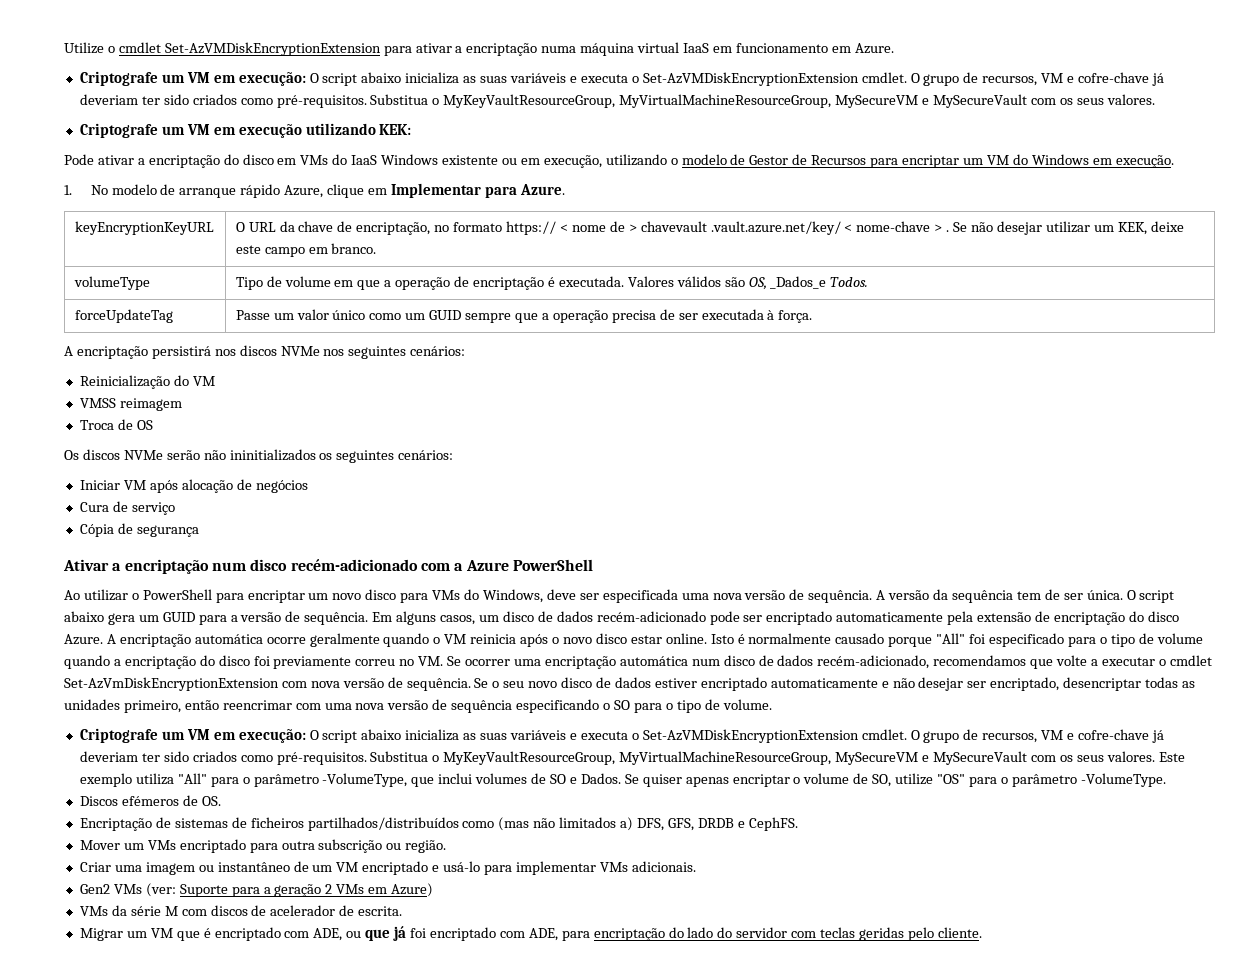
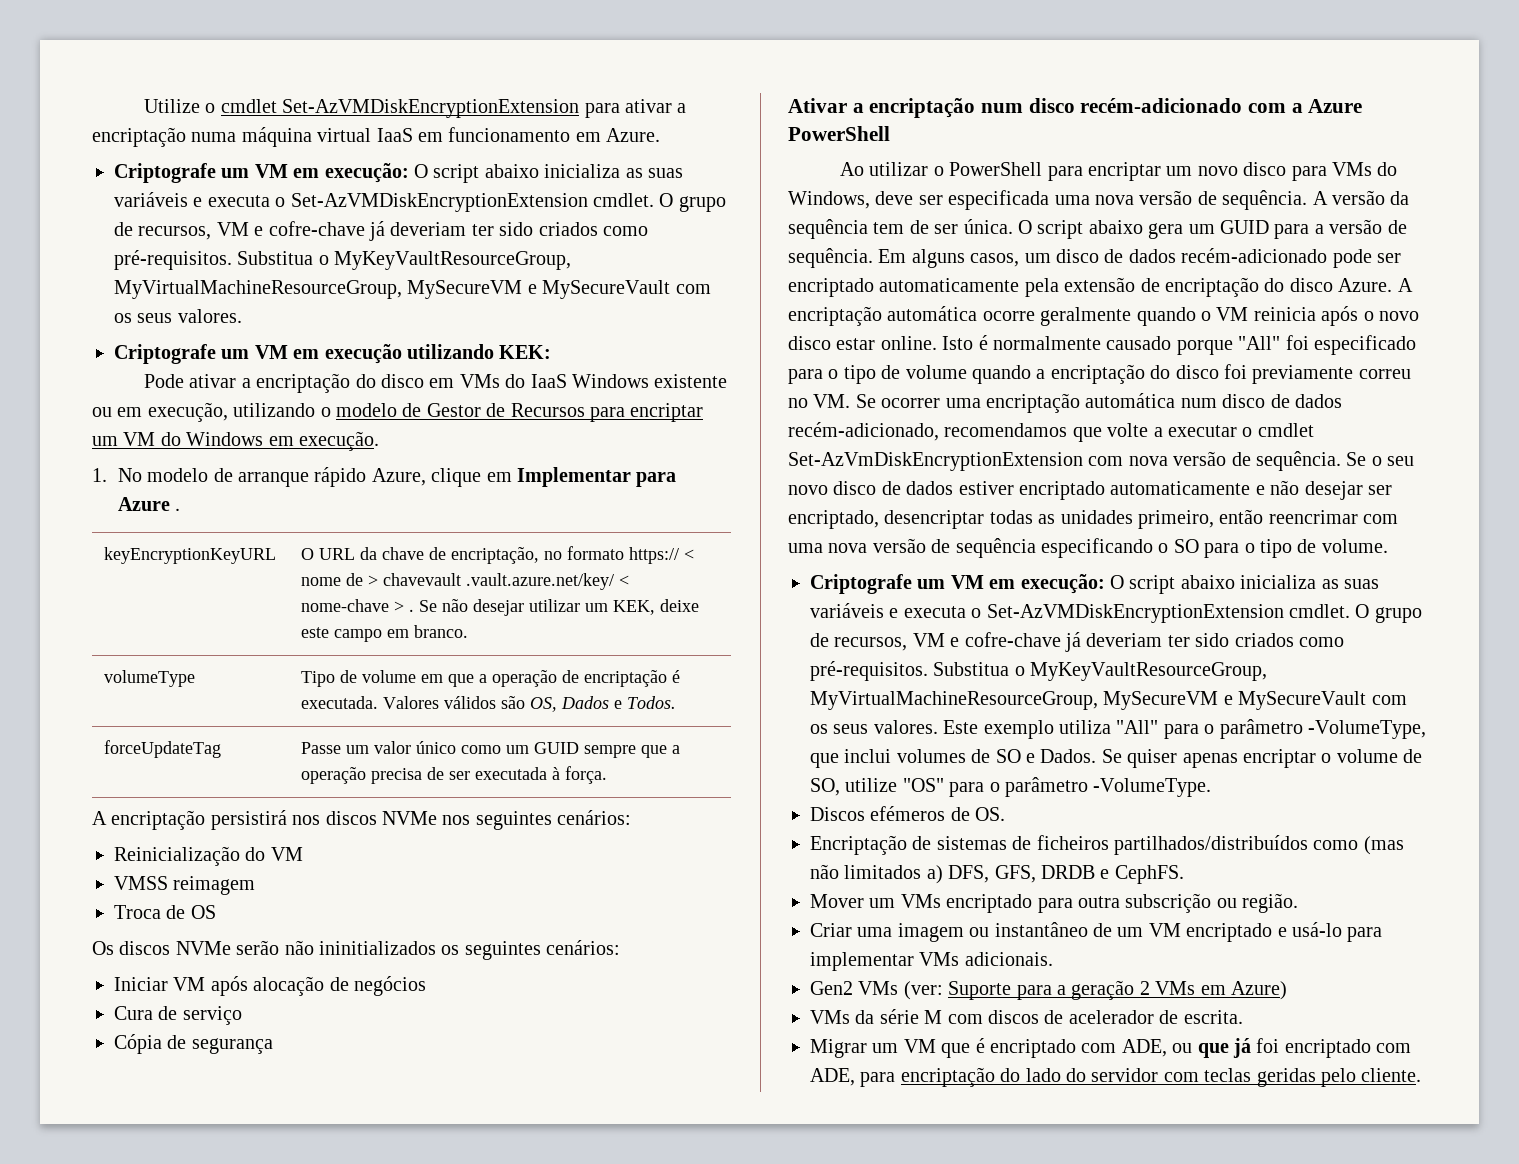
- 1. No modelo de arranque rápido Azure, clique em Implementar para Azure.
+ 1. No modelo de arranque rápido Azure, clique em Implementar para Azure .
- volumeType | Tipo de volume em que a operação de encriptação é executada. Valores válidos são OS, _Dados_e Todos.
+ volumeType | Tipo de volume em que a operação de encriptação é executada. Valores válidos são OS, Dados e Todos.

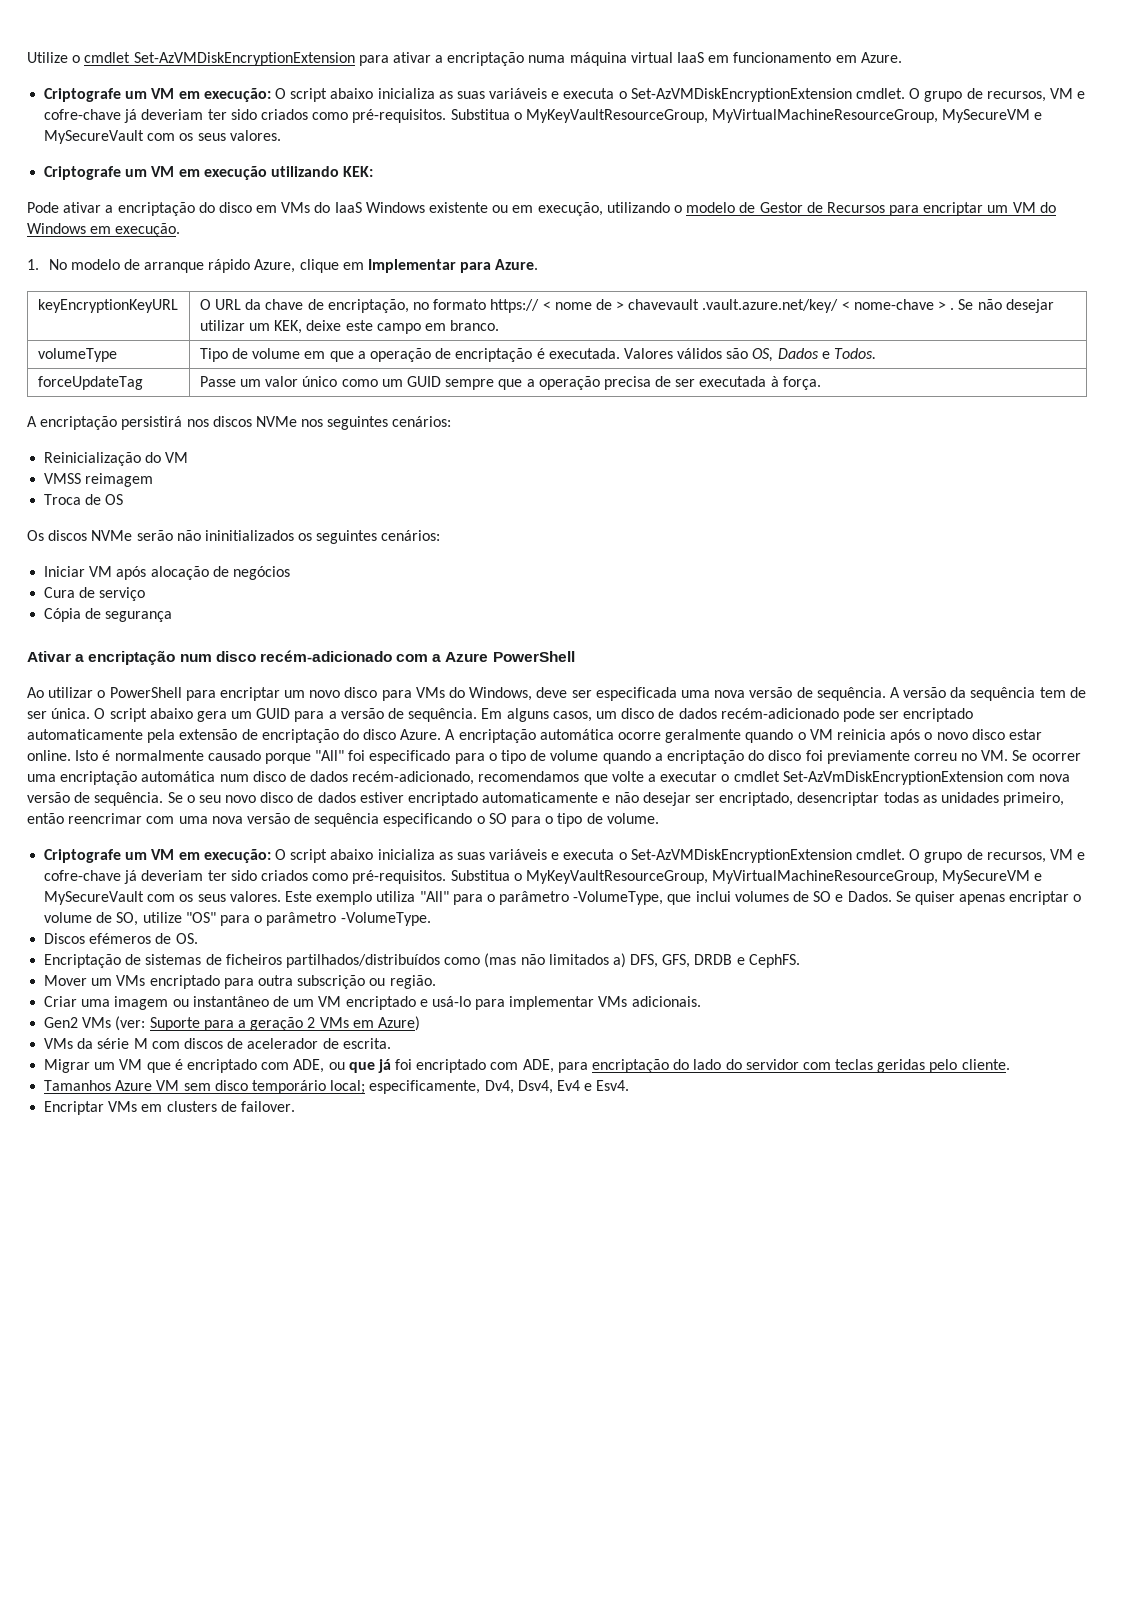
- 1. No modelo de arranque rápido Azure, clique em Implementar para Azure .
+ 1. No modelo de arranque rápido Azure, clique em Implementar para Azure.
+ Tamanhos Azure VM sem disco temporário local; especificamente, Dv4, Dsv4, Ev4 e Esv4.
+ Encriptar VMs em clusters de failover.

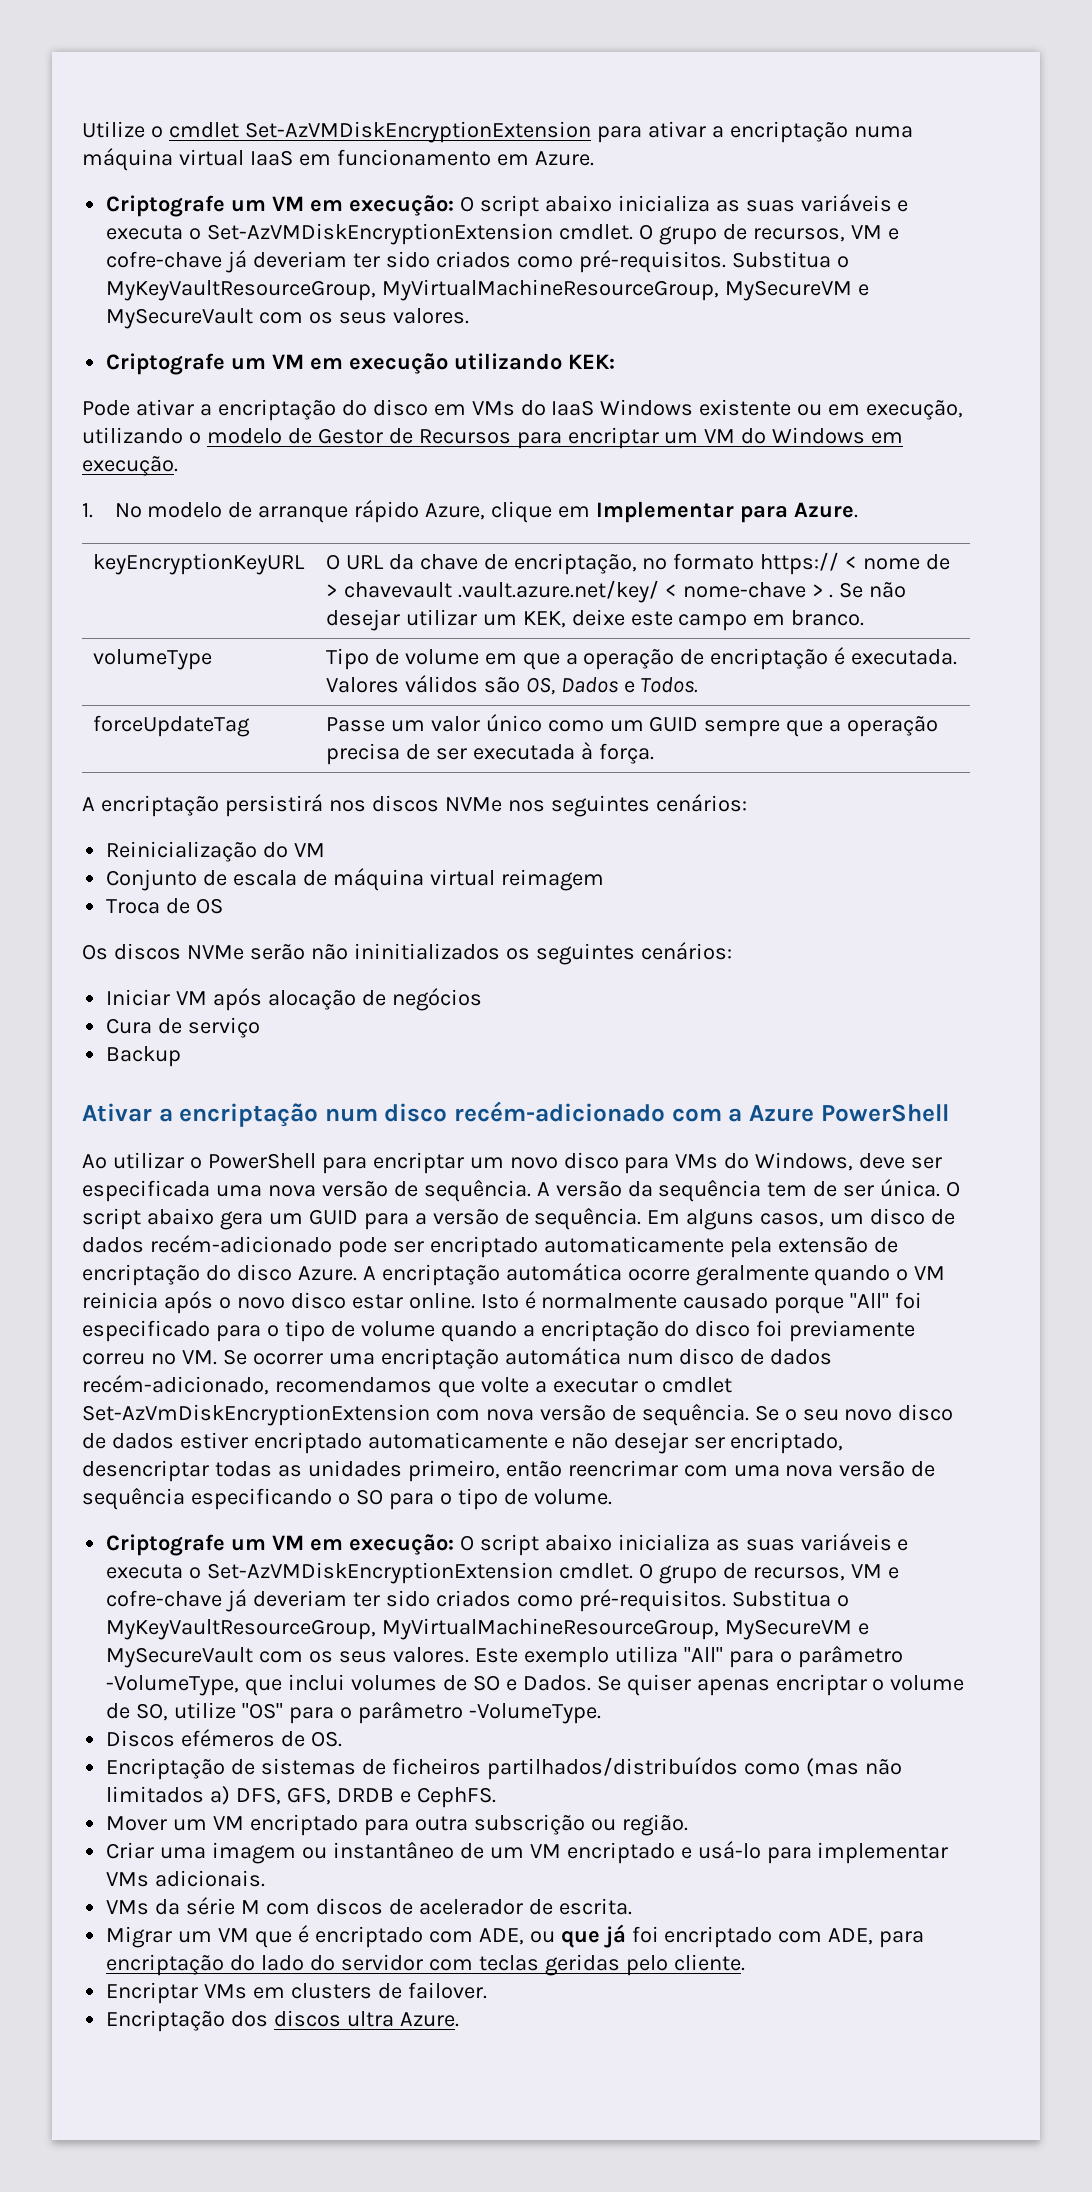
- VMSS reimagem
+ Conjunto de escala de máquina virtual reimagem
- Cópia de segurança
+ Backup
- Mover um VMs encriptado para outra subscrição ou região.
+ Mover um VM encriptado para outra subscrição ou região.
- Gen2 VMs (ver: Suporte para a geração 2 VMs em Azure)
- Tamanhos Azure VM sem disco temporário local; especificamente, Dv4, Dsv4, Ev4 e Esv4.
+ Encriptação dos discos ultra Azure.

